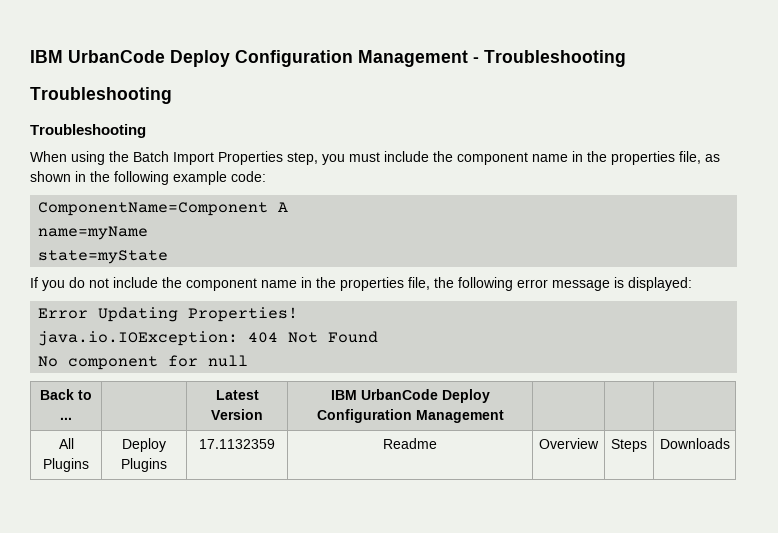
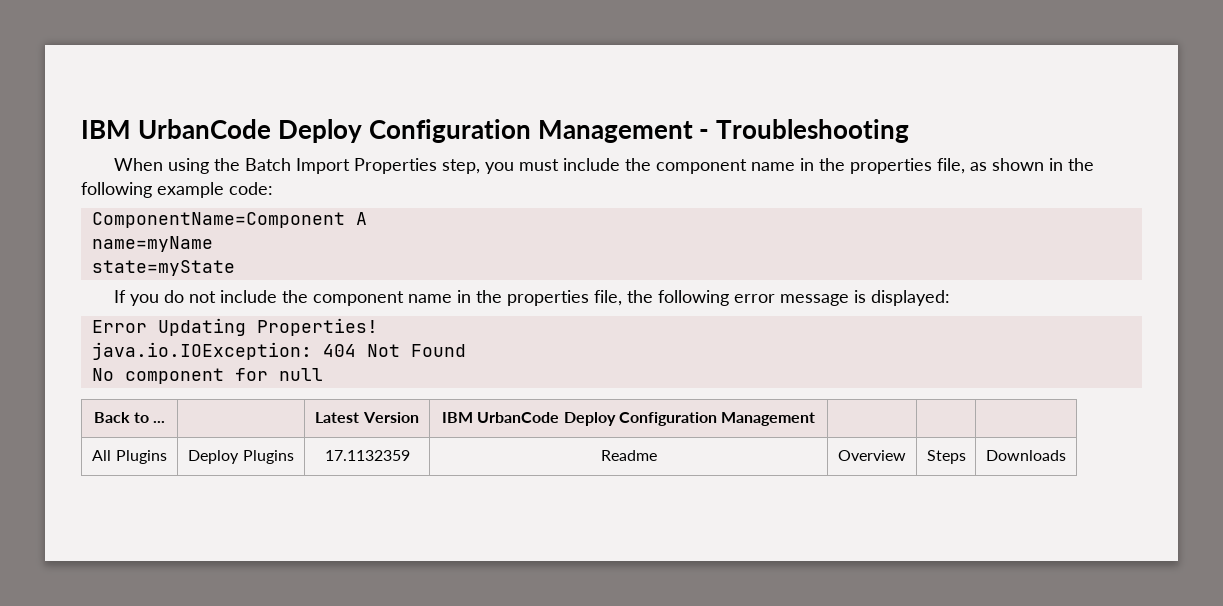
  IBM UrbanCode Deploy Configuration Management - Troubleshooting
- Troubleshooting
- Troubleshooting

